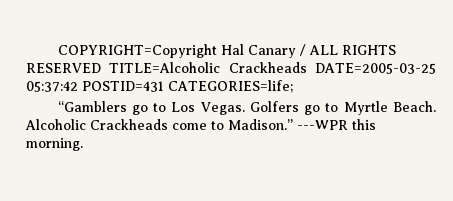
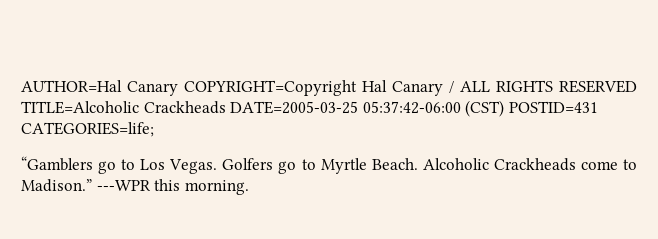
- COPYRIGHT=Copyright Hal Canary / ALL RIGHTS RESERVED TITLE=Alcoholic Crackheads DATE=2005-03-25 05:37:42 POSTID=431 CATEGORIES=life;
+ AUTHOR=Hal Canary COPYRIGHT=Copyright Hal Canary / ALL RIGHTS RESERVED TITLE=Alcoholic Crackheads DATE=2005-03-25 05:37:42-06:00 (CST) POSTID=431 CATEGORIES=life;

